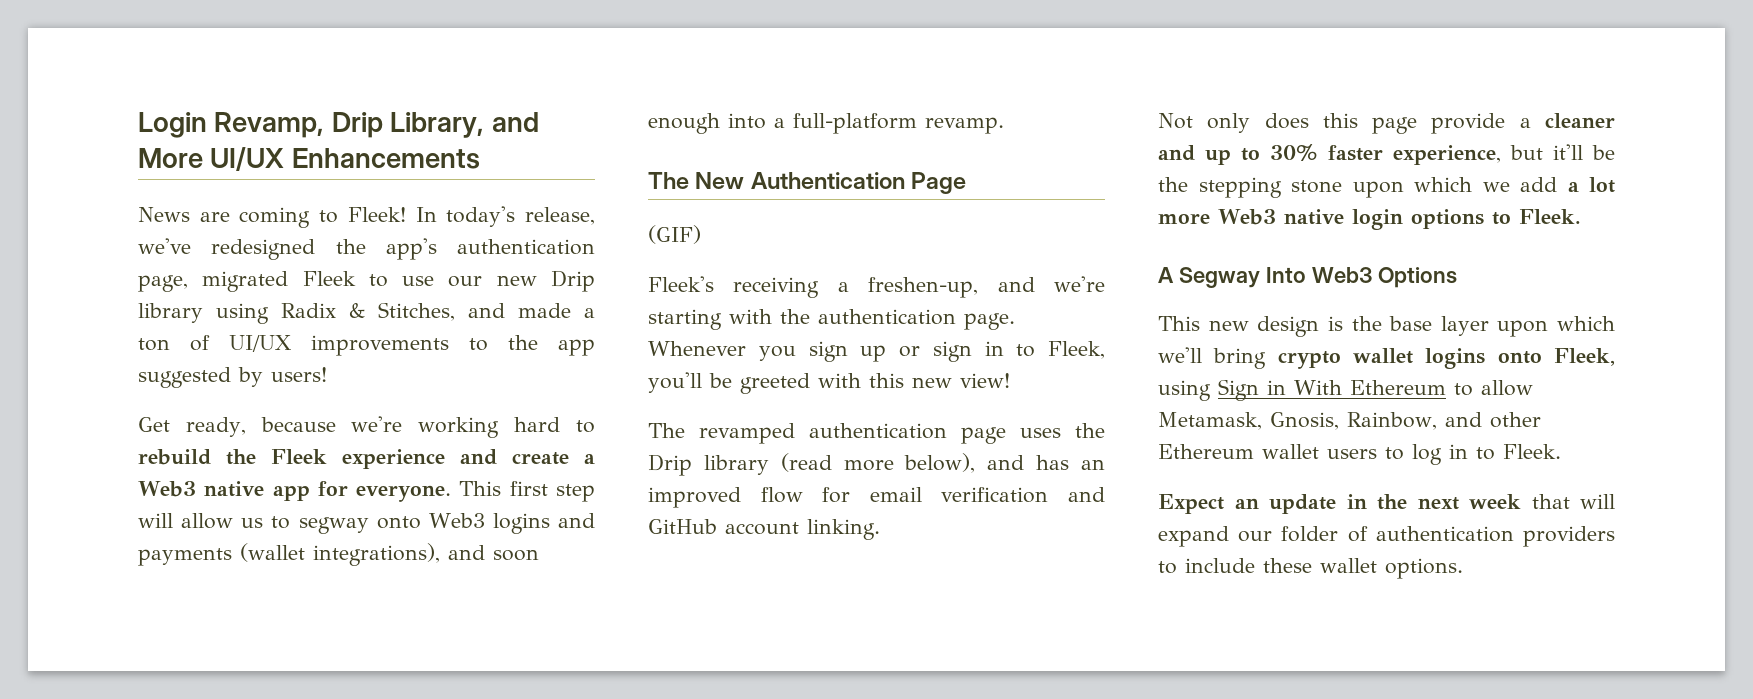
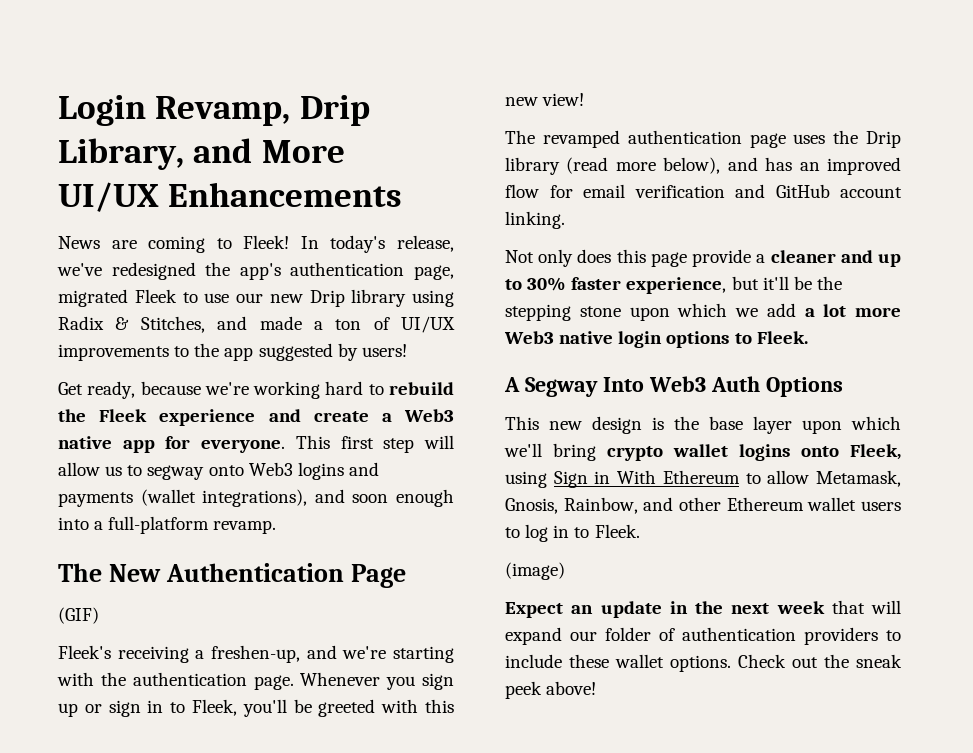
- A Segway Into Web3 Options
+ A Segway Into Web3 Auth Options
+ (image)
+ Check out the sneak peek above!

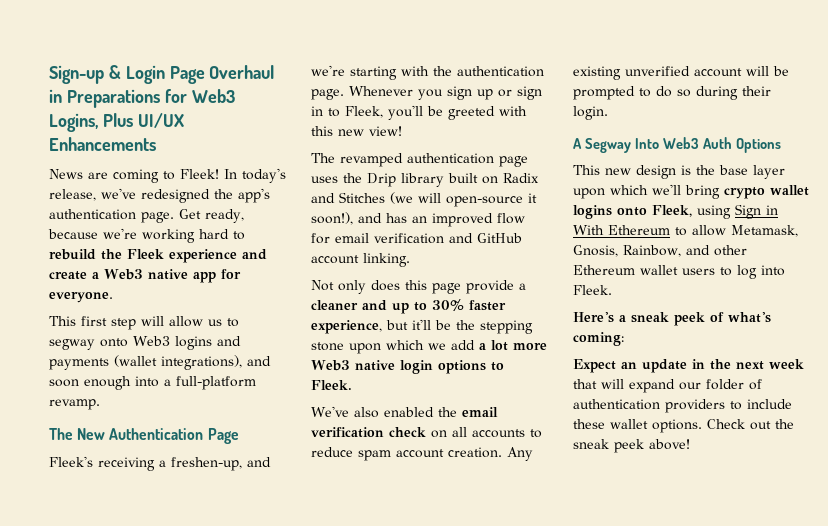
- Login Revamp, Drip Library, and More UI/UX Enhancements
+ Sign-up & Login Page Overhaul in Preparations for Web3 Logins, Plus UI/UX Enhancements
- In today's release, we've redesigned the app's authentication page, migrated Fleek to use our new Drip library using Radix & Stitches, and made a ton of UI/UX improvements to the app suggested by users!
- Get ready, because we're working hard to rebuild the Fleek experience and create a Web3 native app for everyone. This first step will allow us to segway onto Web3 logins and payments (wallet integrations), and soon enough into a full-platform revamp.
+ In today's release, we've redesigned the app's authentication page. Get ready, because we're working hard to rebuild the Fleek experience and create a Web3 native app for everyone.
+ This first step will allow us to segway onto Web3 logins and payments (wallet integrations), and soon enough into a full-platform revamp.
- (GIF)
- The revamped authentication page uses the Drip library (read more below), and has an improved flow for email verification and GitHub account linking.
+ The revamped authentication page uses the Drip library built on Radix and Stitches (we will open-source it soon!), and has an improved flow for email verification and GitHub account linking.
+ We've also enabled the email verification check on all accounts to reduce spam account creation. Any existing unverified account will be prompted to do so during their login.
- This new design is the base layer upon which we'll bring crypto wallet logins onto Fleek, using Sign in With Ethereum to allow Metamask, Gnosis, Rainbow, and other Ethereum wallet users to log in to Fleek.
- (image)
+ This new design is the base layer upon which we'll bring crypto wallet logins onto Fleek, using Sign in With Ethereum to allow Metamask, Gnosis, Rainbow, and other Ethereum wallet users to log into Fleek.
+ Here's a sneak peek of what's coming:

